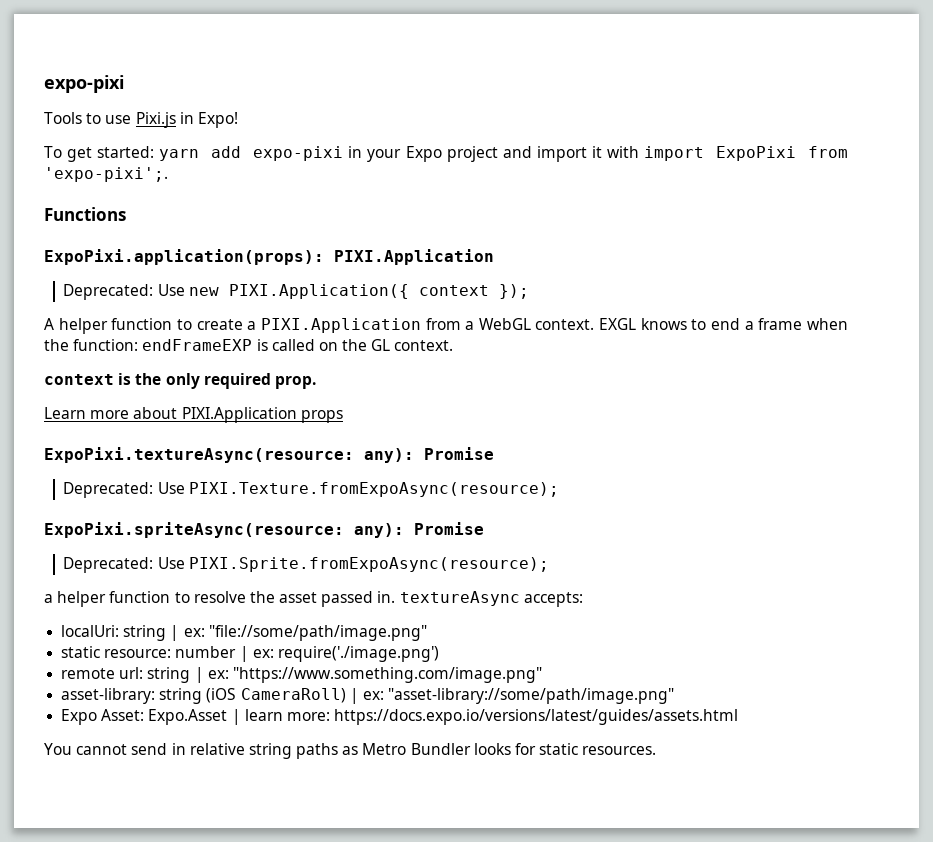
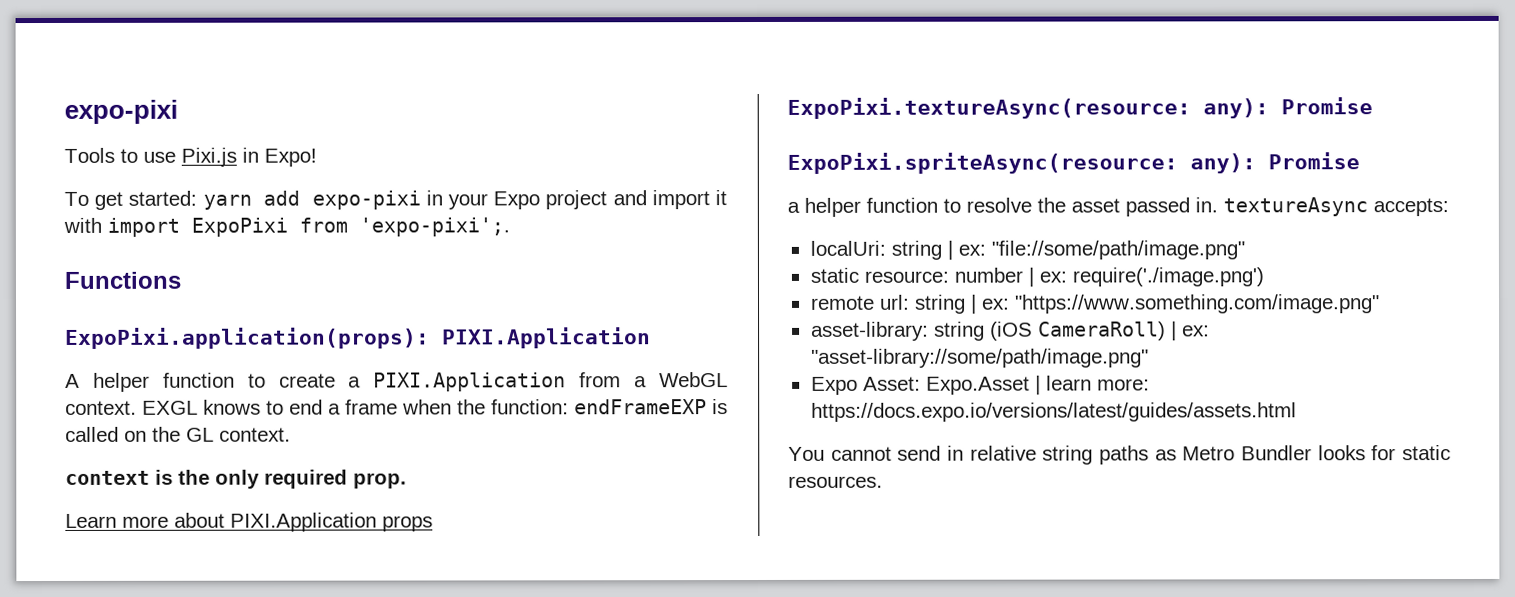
- Deprecated: Use new PIXI.Application({ context });
- Deprecated: Use PIXI.Texture.fromExpoAsync(resource);
- Deprecated: Use PIXI.Sprite.fromExpoAsync(resource);

